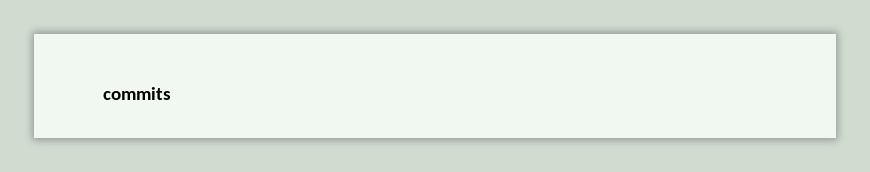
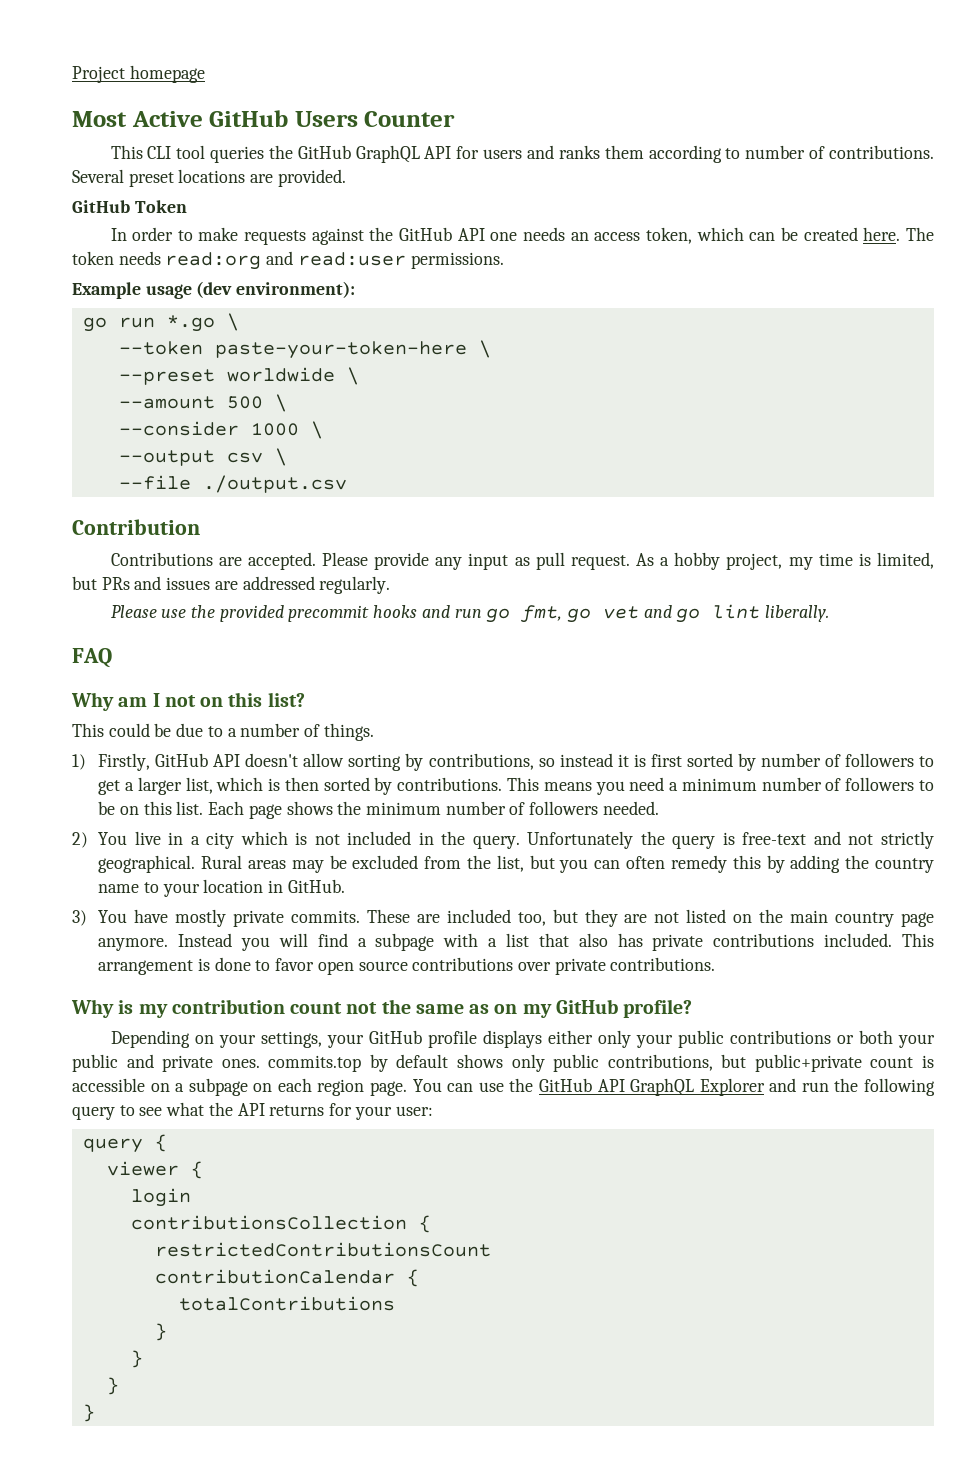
- commits
+ Project homepage
+ Most Active GitHub Users Counter
+ This CLI tool queries the GitHub GraphQL API for users and ranks them according to number of contributions. Several preset locations are provided.
+ GitHub Token
+ In order to make requests against the GitHub API one needs an access token, which can be created here. The token needs read:org and read:user permissions.
+ Example usage (dev environment):
+ go run *.go \
+ --token paste-your-token-here \
+ --preset worldwide \
+ --amount 500 \
+ --consider 1000 \
+ --output csv \
+ --file ./output.csv
+ Contribution
+ Contributions are accepted. Please provide any input as pull request. As a hobby project, my time is limited, but PRs and issues are addressed regularly.
+ Please use the provided precommit hooks and run go fmt, go vet and go lint liberally.
+ FAQ
+ Why am I not on this list?
+ This could be due to a number of things.
+ 1) Firstly, GitHub API doesn't allow sorting by contributions, so instead it is first sorted by number of followers to get a larger list, which is then sorted by contributions. This means you need a minimum number of followers to be on this list. Each page shows the minimum number of followers needed.
+ 2) You live in a city which is not included in the query. Unfortunately the query is free-text and not strictly geographical. Rural areas may be excluded from the list, but you can often remedy this by adding the country name to your location in GitHub.
+ 3) You have mostly private commits. These are included too, but they are not listed on the main country page anymore. Instead you will find a subpage with a list that also has private contributions included. This arrangement is done to favor open source contributions over private contributions.
+ Why is my contribution count not the same as on my GitHub profile?
+ Depending on your settings, your GitHub profile displays either only your public contributions or both your public and private ones. commits.top by default shows only public contributions, but public+private count is accessible on a subpage on each region page. You can use the GitHub API GraphQL Explorer and run the following query to see what the API returns for your user:
+ query {
+ viewer {
+ login
+ contributionsCollection {
+ restrictedContributionsCount
+ contributionCalendar {
+ totalContributions
+ }
+ }
+ }
+ }

